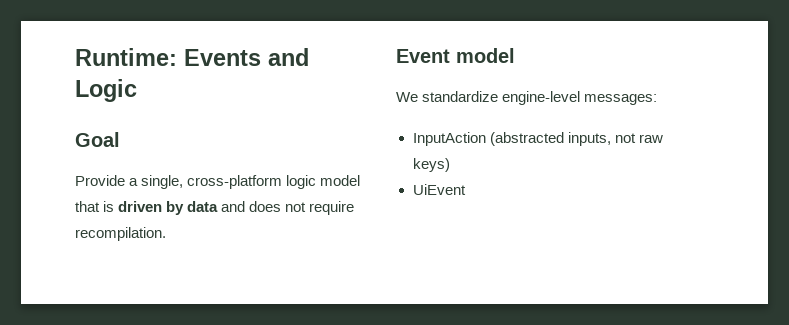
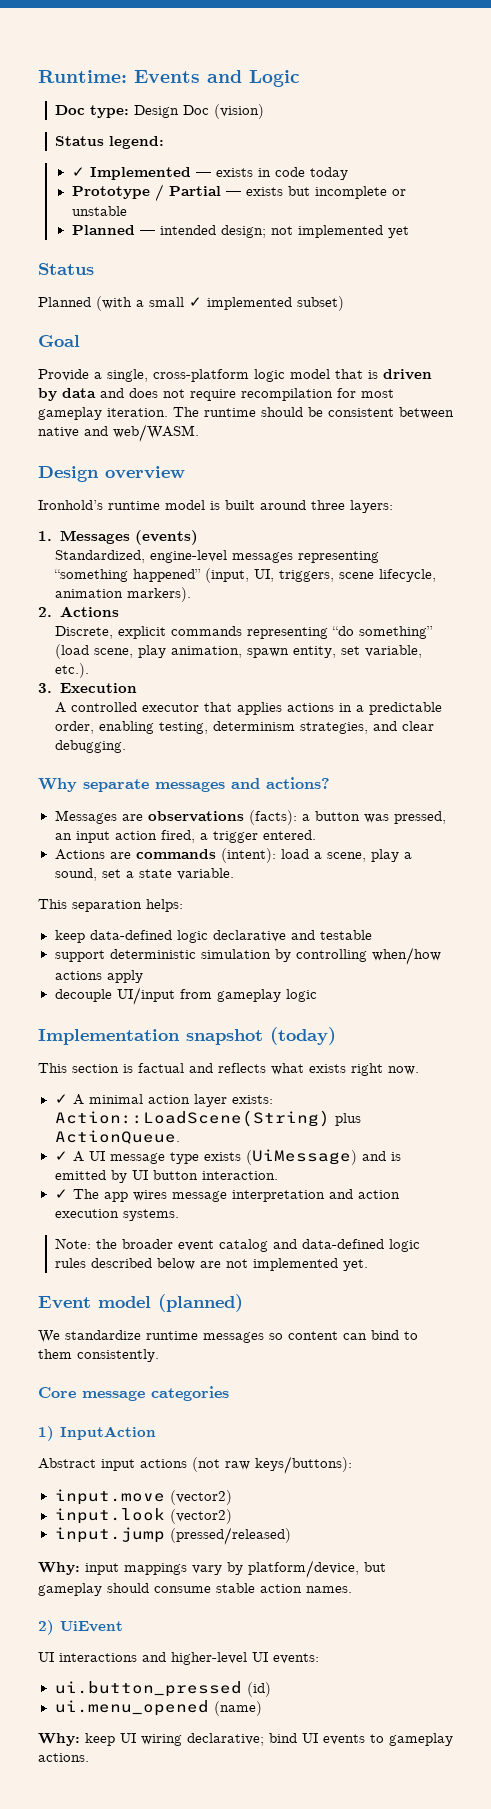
+ Doc type: Design Doc (vision)
+ Status legend:
+ ✓ Implemented — exists in code today
+ Prototype / Partial — exists but incomplete or unstable
+ Planned — intended design; not implemented yet
+ Status
+ Planned (with a small ✓ implemented subset)
- Provide a single, cross-platform logic model that is driven by data and does not require recompilation.
+ Provide a single, cross-platform logic model that is driven by data and does not require recompilation for most gameplay iteration. The runtime should be consistent between native and web/WASM.
+ Design overview
+ Ironhold’s runtime model is built around three layers:
+ 1. Messages (events)
+ Standardized, engine-level messages representing “something happened” (input, UI, triggers, scene lifecycle, animation markers).
+ 2. Actions
+ Discrete, explicit commands representing “do something” (load scene, play animation, spawn entity, set variable, etc.).
+ 3. Execution
+ A controlled executor that applies actions in a predictable order, enabling testing, determinism strategies, and clear debugging.
+ Why separate messages and actions?
+ Messages are observations (facts): a button was pressed, an input action fired, a trigger entered.
+ Actions are commands (intent): load a scene, play a sound, set a state variable.
+ This separation helps:
+ keep data-defined logic declarative and testable
+ support deterministic simulation by controlling when/how actions apply
+ decouple UI/input from gameplay logic
+ Implementation snapshot (today)
+ This section is factual and reflects what exists right now.
+ ✓ A minimal action layer exists: Action::LoadScene(String) plus ActionQueue.
+ ✓ A UI message type exists (UiMessage) and is emitted by UI button interaction.
+ ✓ The app wires message interpretation and action execution systems.
+ Note: the broader event catalog and data-defined logic rules described below are not implemented yet.
- Event model
+ Event model (planned)
- We standardize engine-level messages:
- InputAction (abstracted inputs, not raw keys)
- UiEvent
+ We standardize runtime messages so content can bind to them consistently.
+ Core message categories
+ 1) InputAction
+ Abstract input actions (not raw keys/buttons):
+ input.move (vector2)
+ input.look (vector2)
+ input.jump (pressed/released)
+ Why: input mappings vary by platform/device, but gameplay should consume stable action names.
+ 2) UiEvent
+ UI interactions and higher-level UI events:
+ ui.button_pressed (id)
+ ui.menu_opened (name)
+ Why: keep UI wiring declarative; bind UI events to gameplay actions.

